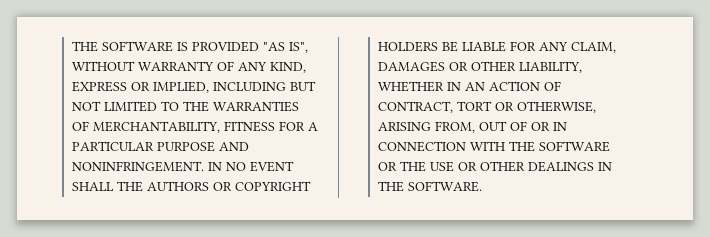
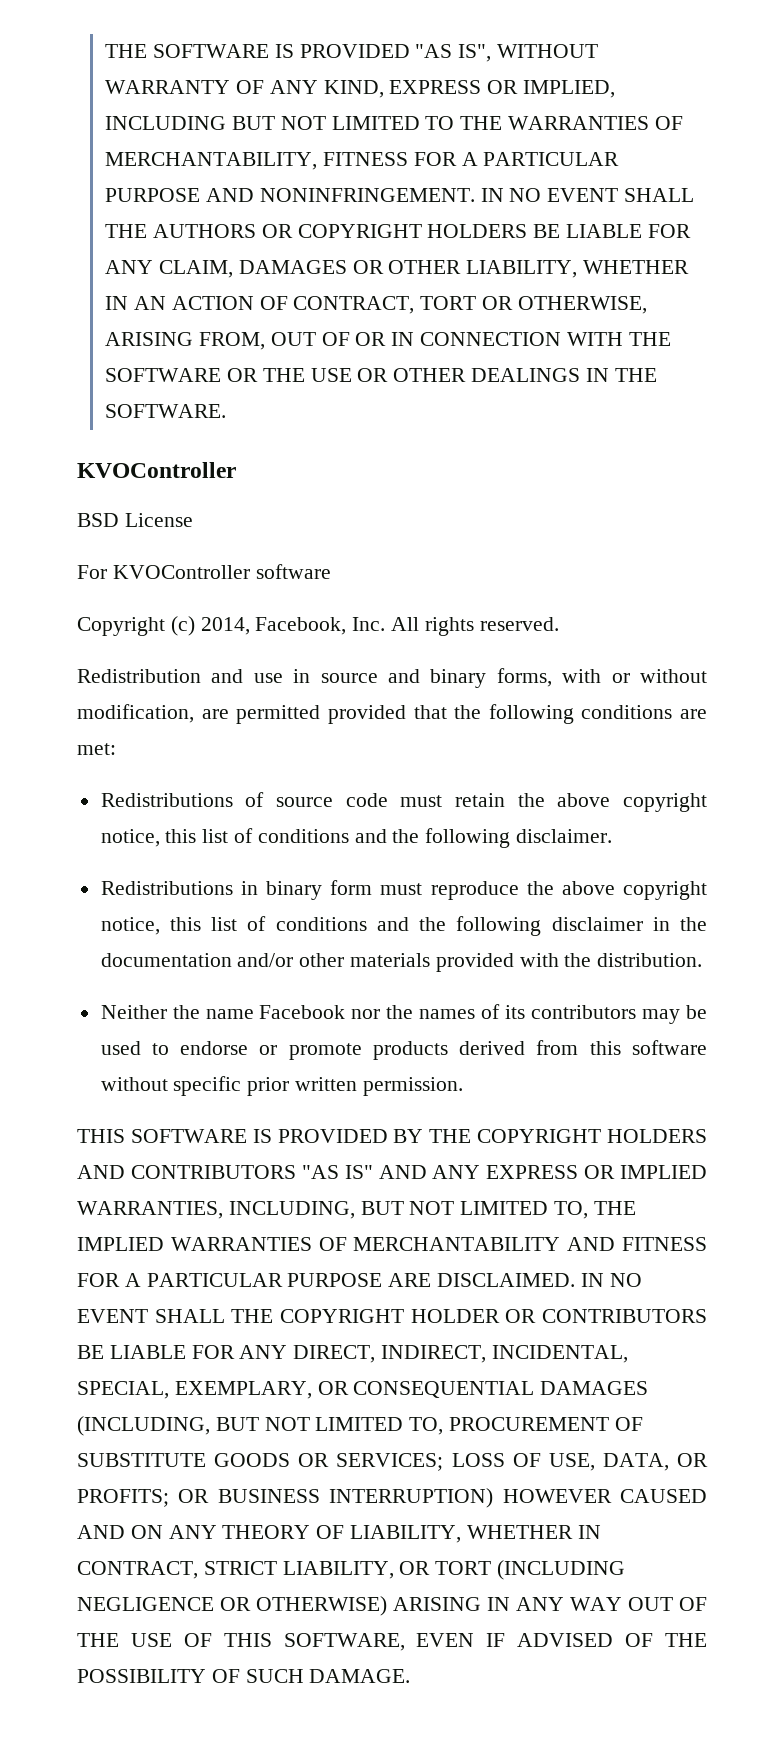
  IN NO EVENT SHALL THE AUTHORS OR COPYRIGHT HOLDERS BE LIABLE FOR ANY CLAIM, DAMAGES OR OTHER LIABILITY, WHETHER IN AN ACTION OF CONTRACT, TORT OR OTHERWISE, ARISING FROM, OUT OF OR IN CONNECTION WITH THE SOFTWARE OR THE USE OR OTHER DEALINGS IN THE SOFTWARE.
+ KVOController
+ BSD License
+ For KVOController software
+ Copyright (c) 2014, Facebook, Inc. All rights reserved.
+ Redistribution and use in source and binary forms, with or without modification, are permitted provided that the following conditions are met:
+ Redistributions of source code must retain the above copyright notice, this list of conditions and the following disclaimer.
+ Redistributions in binary form must reproduce the above copyright notice, this list of conditions and the following disclaimer in the documentation and/or other materials provided with the distribution.
+ Neither the name Facebook nor the names of its contributors may be used to endorse or promote products derived from this software without specific prior written permission.
+ THIS SOFTWARE IS PROVIDED BY THE COPYRIGHT HOLDERS AND CONTRIBUTORS "AS IS" AND ANY EXPRESS OR IMPLIED WARRANTIES, INCLUDING, BUT NOT LIMITED TO, THE IMPLIED WARRANTIES OF MERCHANTABILITY AND FITNESS FOR A PARTICULAR PURPOSE ARE DISCLAIMED. IN NO EVENT SHALL THE COPYRIGHT HOLDER OR CONTRIBUTORS BE LIABLE FOR ANY DIRECT, INDIRECT, INCIDENTAL, SPECIAL, EXEMPLARY, OR CONSEQUENTIAL DAMAGES (INCLUDING, BUT NOT LIMITED TO, PROCUREMENT OF SUBSTITUTE GOODS OR SERVICES; LOSS OF USE, DATA, OR PROFITS; OR BUSINESS INTERRUPTION) HOWEVER CAUSED AND ON ANY THEORY OF LIABILITY, WHETHER IN CONTRACT, STRICT LIABILITY, OR TORT (INCLUDING NEGLIGENCE OR OTHERWISE) ARISING IN ANY WAY OUT OF THE USE OF THIS SOFTWARE, EVEN IF ADVISED OF THE POSSIBILITY OF SUCH DAMAGE.

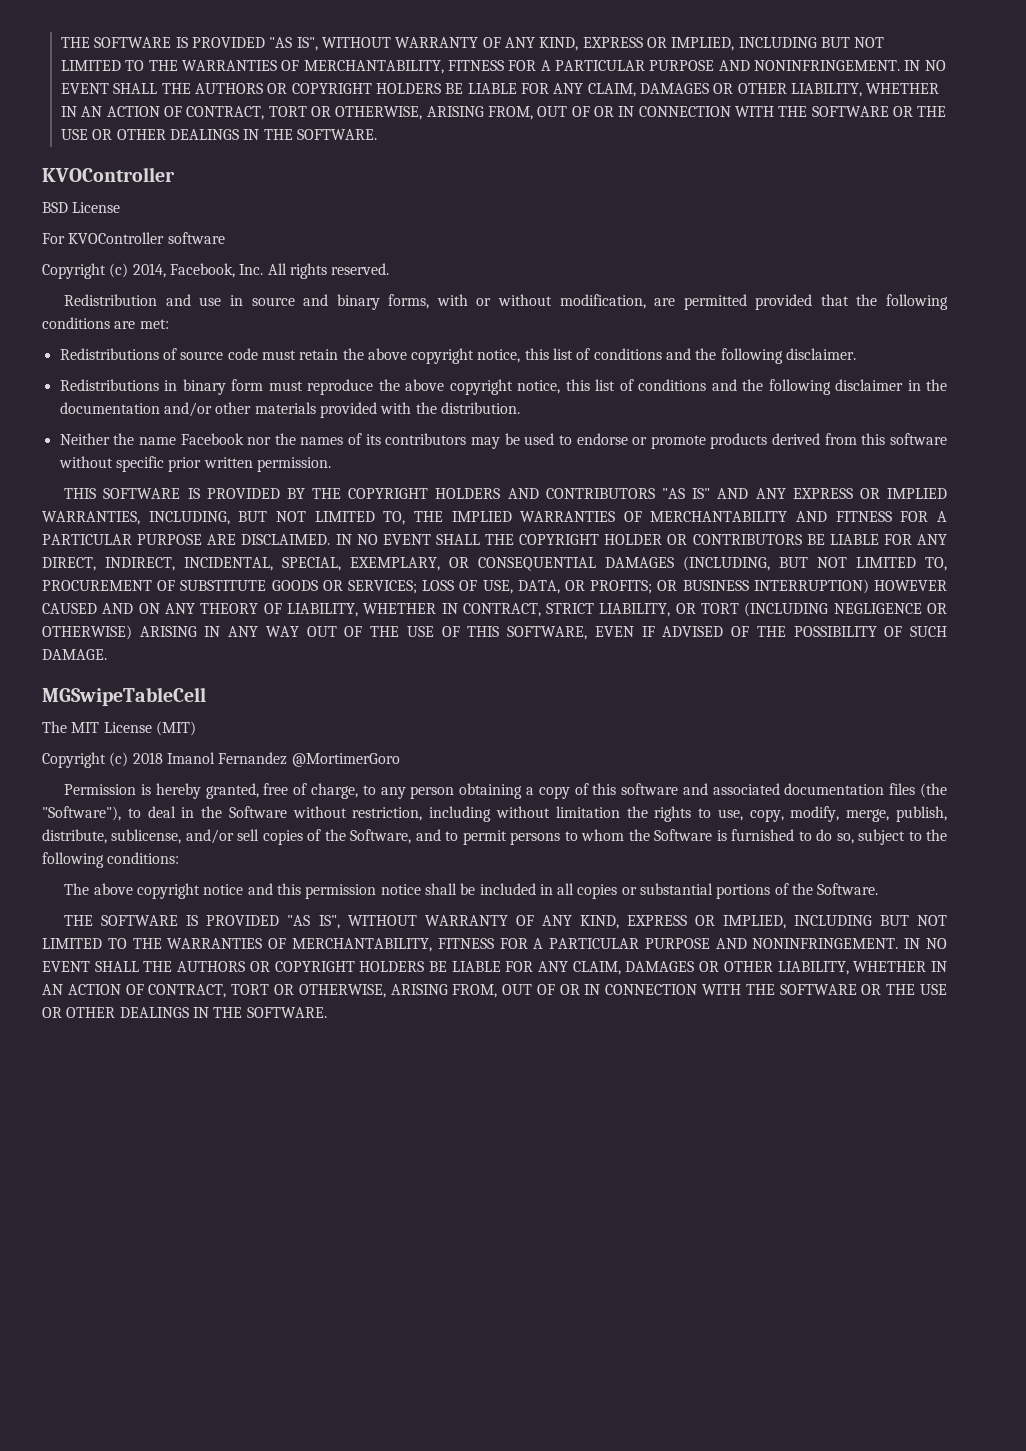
+ MGSwipeTableCell
+ The MIT License (MIT)
+ Copyright (c) 2018 Imanol Fernandez @MortimerGoro
+ Permission is hereby granted, free of charge, to any person obtaining a copy of this software and associated documentation files (the "Software"), to deal in the Software without restriction, including without limitation the rights to use, copy, modify, merge, publish, distribute, sublicense, and/or sell copies of the Software, and to permit persons to whom the Software is furnished to do so, subject to the following conditions:
+ The above copyright notice and this permission notice shall be included in all copies or substantial portions of the Software.
+ THE SOFTWARE IS PROVIDED "AS IS", WITHOUT WARRANTY OF ANY KIND, EXPRESS OR IMPLIED, INCLUDING BUT NOT LIMITED TO THE WARRANTIES OF MERCHANTABILITY, FITNESS FOR A PARTICULAR PURPOSE AND NONINFRINGEMENT. IN NO EVENT SHALL THE AUTHORS OR COPYRIGHT HOLDERS BE LIABLE FOR ANY CLAIM, DAMAGES OR OTHER LIABILITY, WHETHER IN AN ACTION OF CONTRACT, TORT OR OTHERWISE, ARISING FROM, OUT OF OR IN CONNECTION WITH THE SOFTWARE OR THE USE OR OTHER DEALINGS IN THE SOFTWARE.

